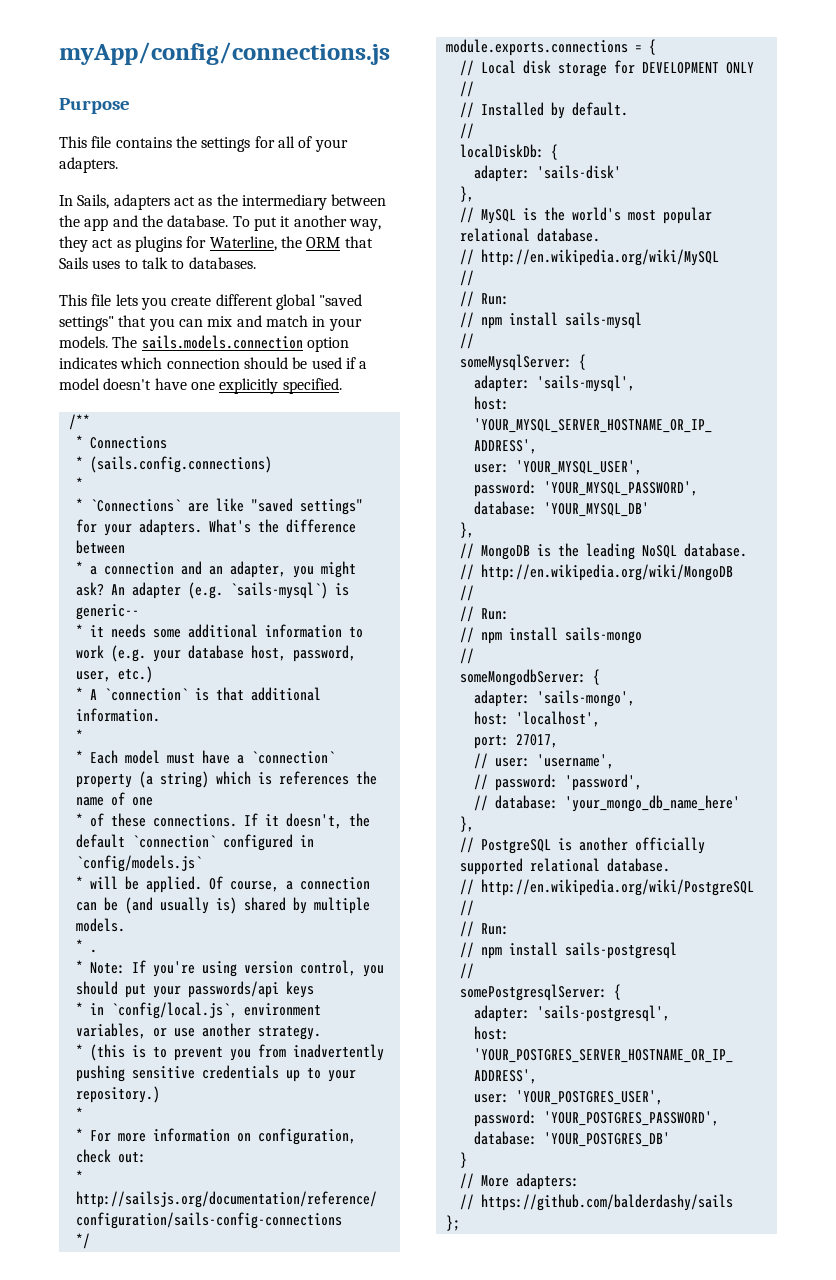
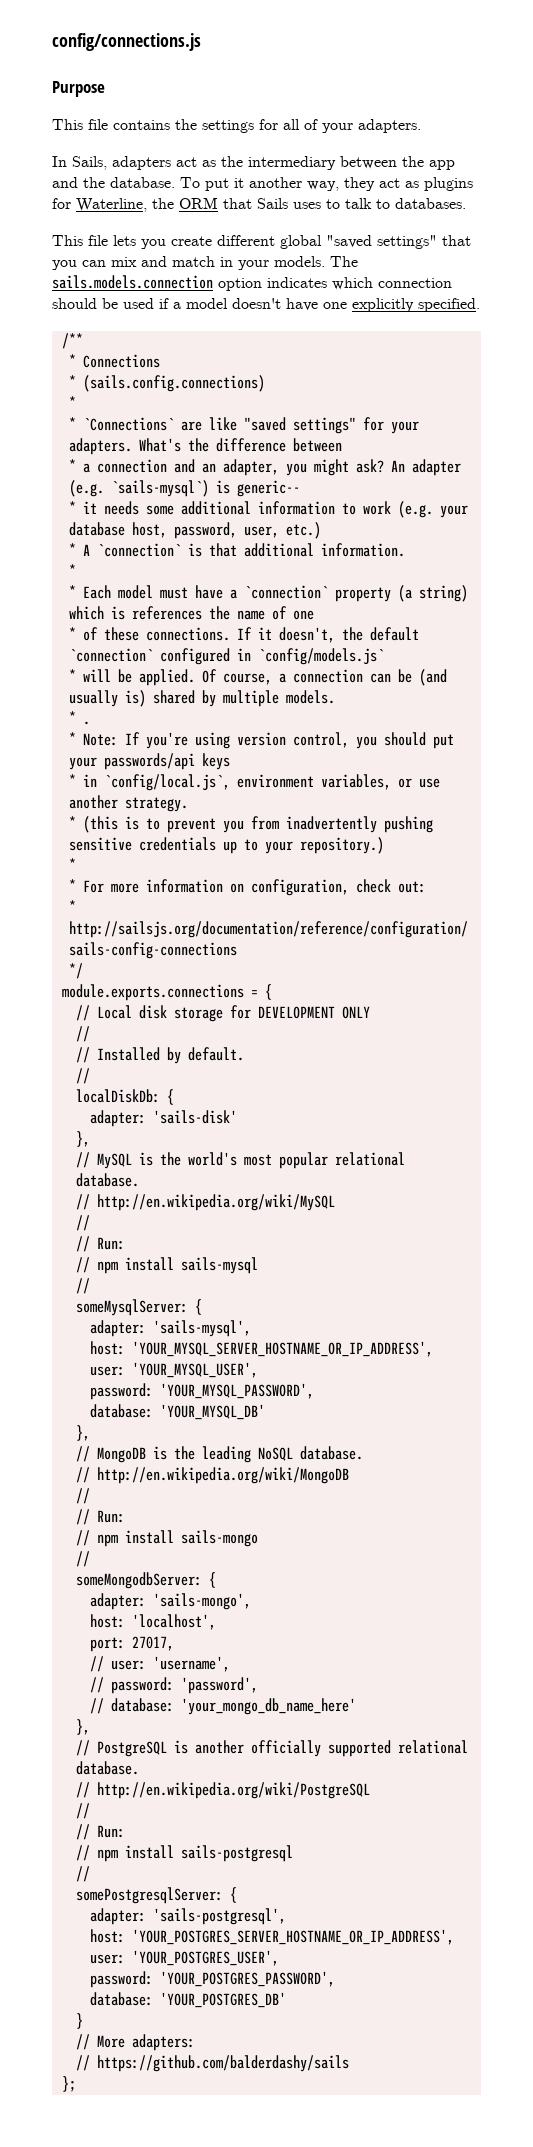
- myApp/config/connections.js
+ config/connections.js

